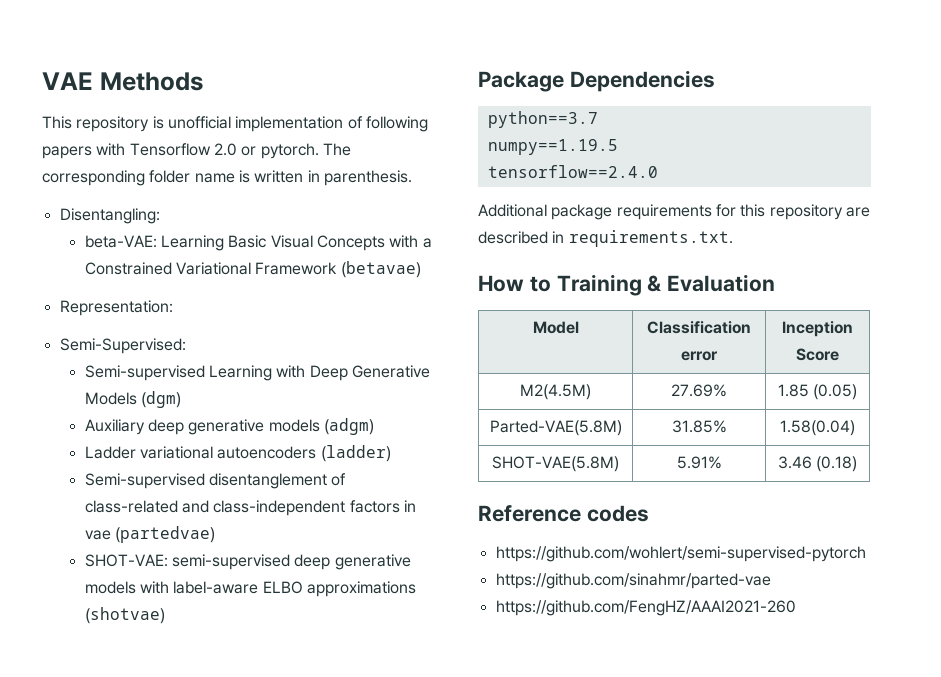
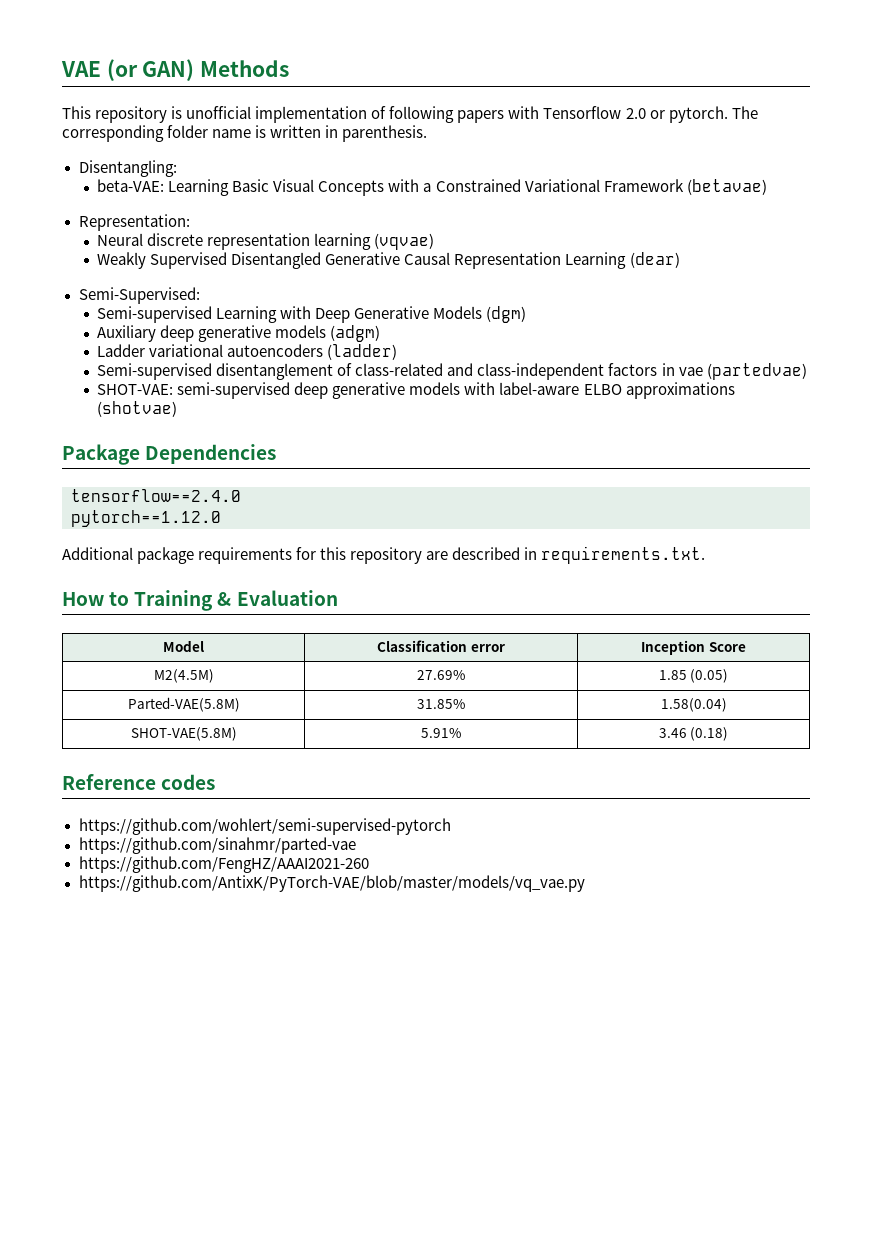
- VAE Methods
+ VAE (or GAN) Methods
+ Neural discrete representation learning (vqvae)
+ Weakly Supervised Disentangled Generative Causal Representation Learning (dear)
- python==3.7
- numpy==1.19.5
  tensorflow==2.4.0
+ pytorch==1.12.0
+ https://github.com/AntixK/PyTorch-VAE/blob/master/models/vq_vae.py

